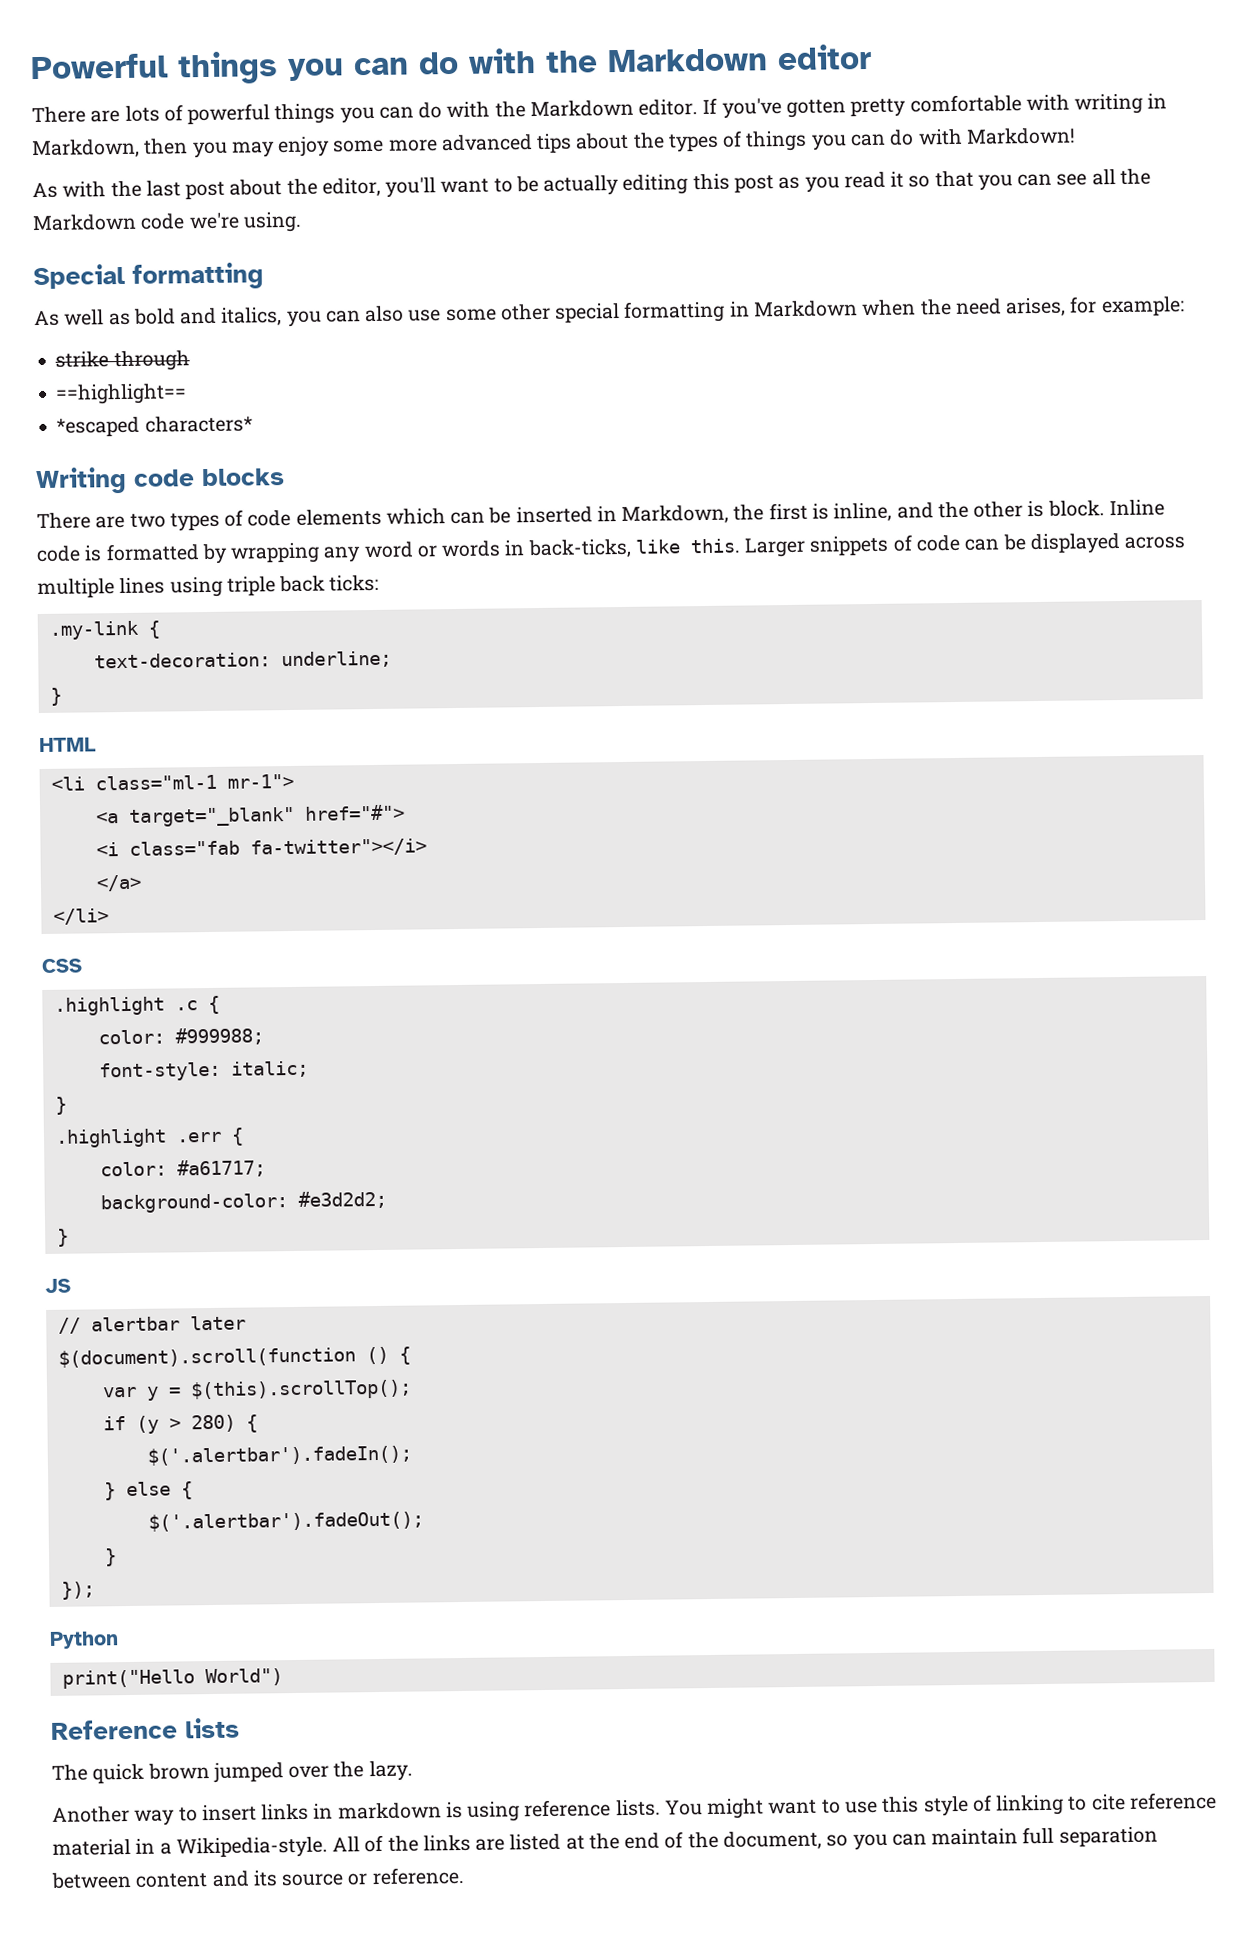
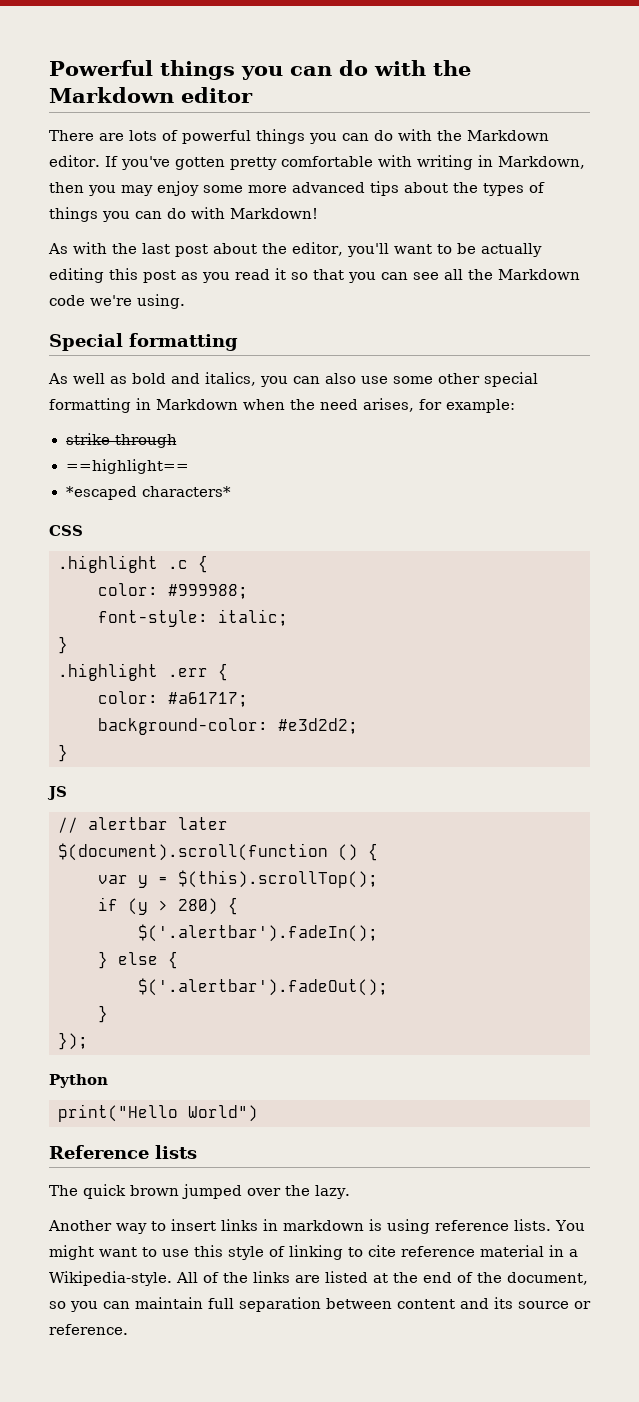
- Writing code blocks
- There are two types of code elements which can be inserted in Markdown, the first is inline, and the other is block. Inline code is formatted by wrapping any word or words in back-ticks, like this. Larger snippets of code can be displayed across multiple lines using triple back ticks:
- .my-link {
- text-decoration: underline;
- }
- HTML
- <li class="ml-1 mr-1">
- <a target="_blank" href="#">
- <i class="fab fa-twitter"></i>
- </a>
- </li>

